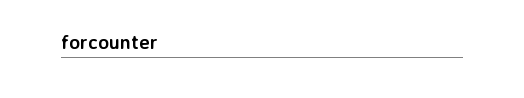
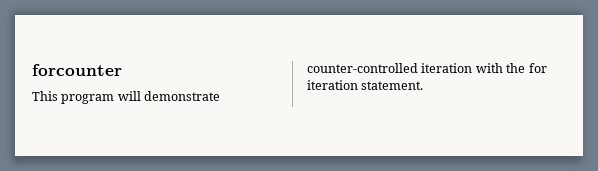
+ This program will demonstrate counter-controlled iteration with the for iteration statement.

